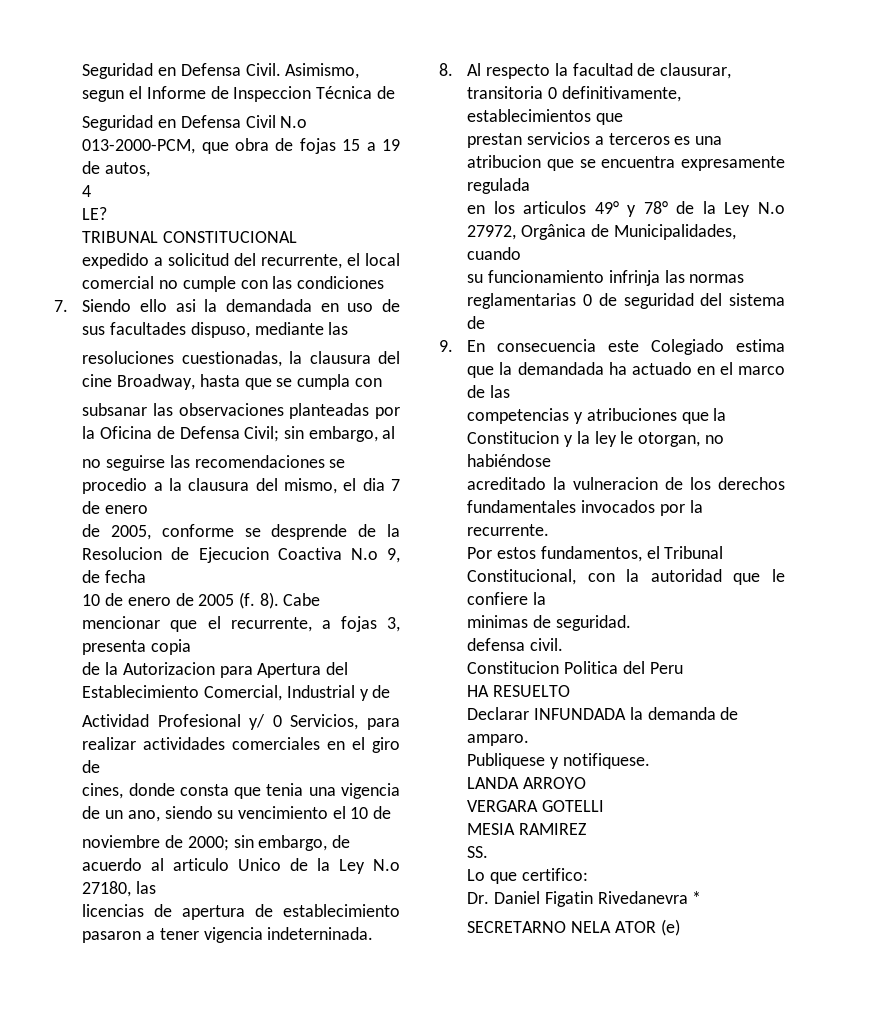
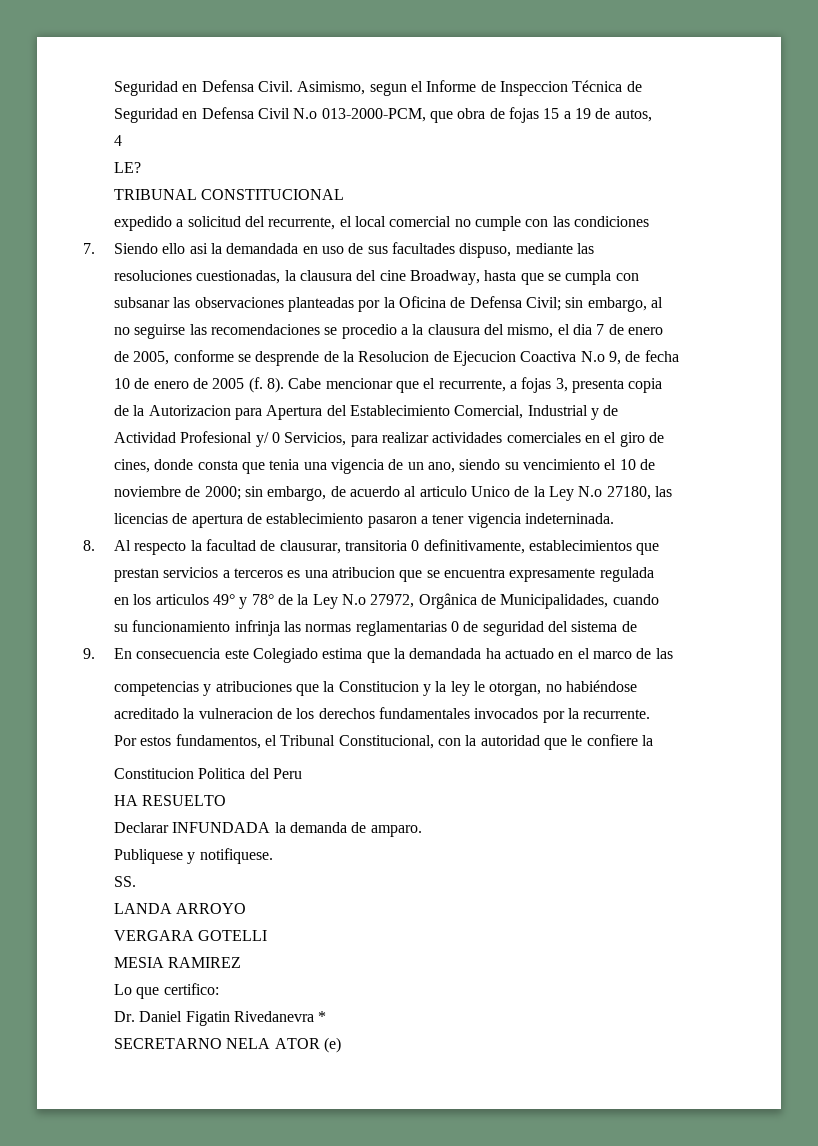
- minimas de seguridad.
- defensa civil.
+ SS.
- SS.

